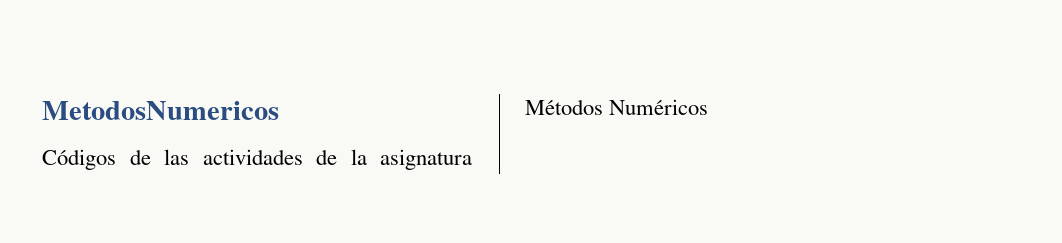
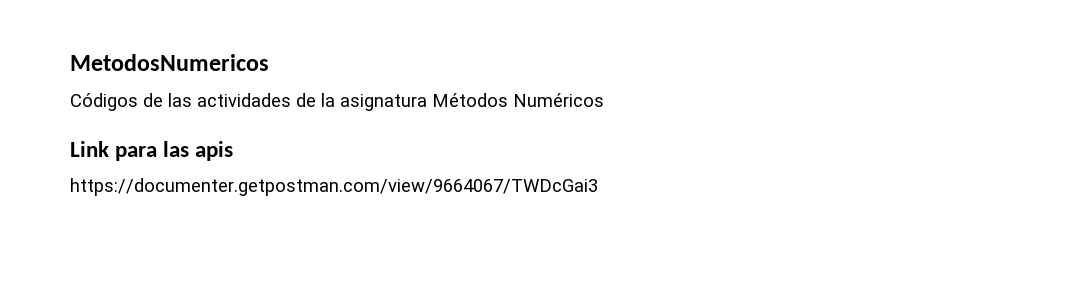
+ Link para las apis
+ https://documenter.getpostman.com/view/9664067/TWDcGai3

